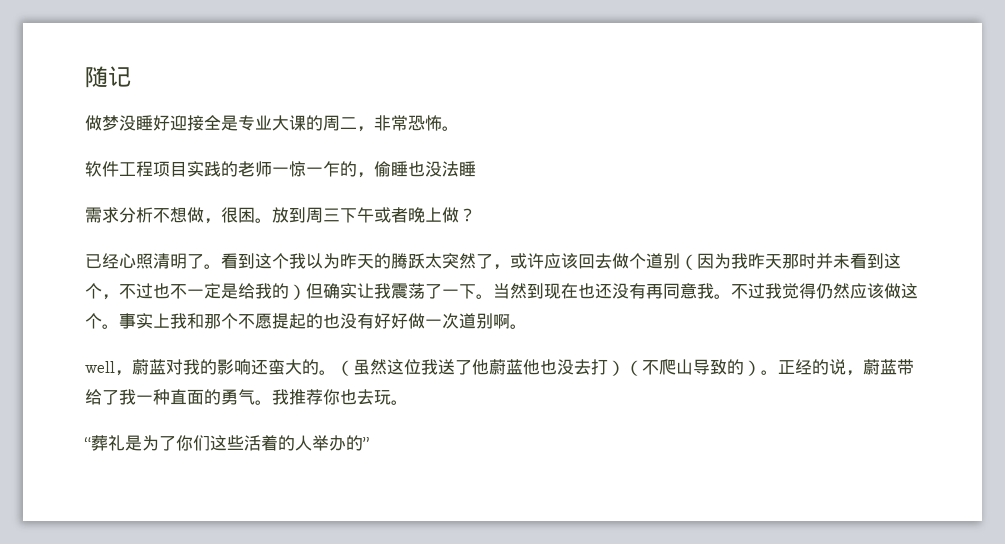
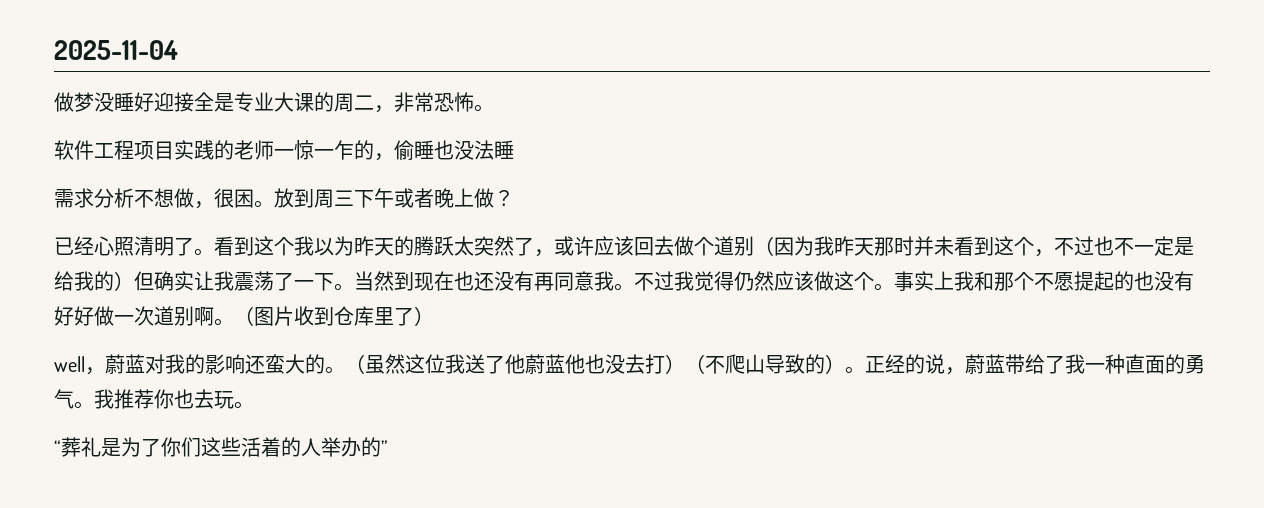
- 随记
+ 2025-11-04
+ （图片收到仓库里了）

